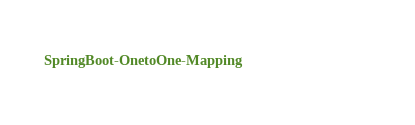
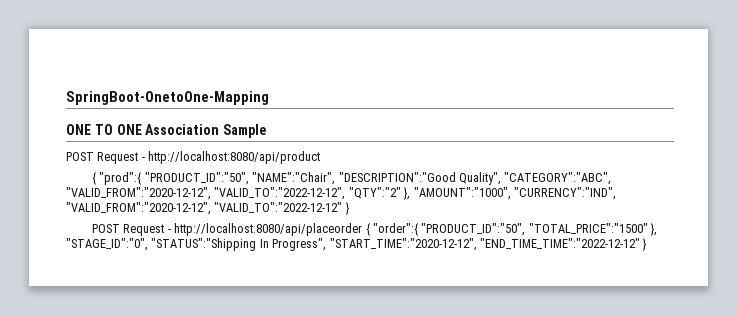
+ ONE TO ONE Association Sample
+ POST Request - http://localhost:8080/api/product
+ { "prod":{ "PRODUCT_ID":"50", "NAME":"Chair", "DESCRIPTION":"Good Quality", "CATEGORY":"ABC", "VALID_FROM":"2020-12-12", "VALID_TO":"2022-12-12", "QTY":"2" }, "AMOUNT":"1000", "CURRENCY":"IND", "VALID_FROM":"2020-12-12", "VALID_TO":"2022-12-12" }
+ POST Request - http://localhost:8080/api/placeorder { "order":{ "PRODUCT_ID":"50", "TOTAL_PRICE":"1500" }, "STAGE_ID":"0", "STATUS":"Shipping In Progress", "START_TIME":"2020-12-12", "END_TIME_TIME":"2022-12-12" }

